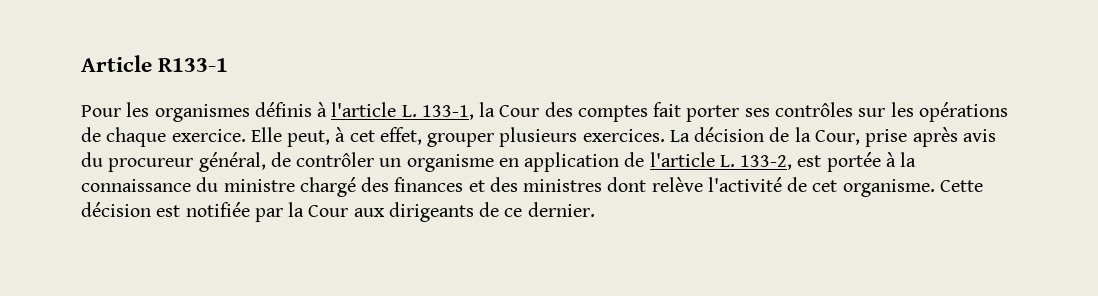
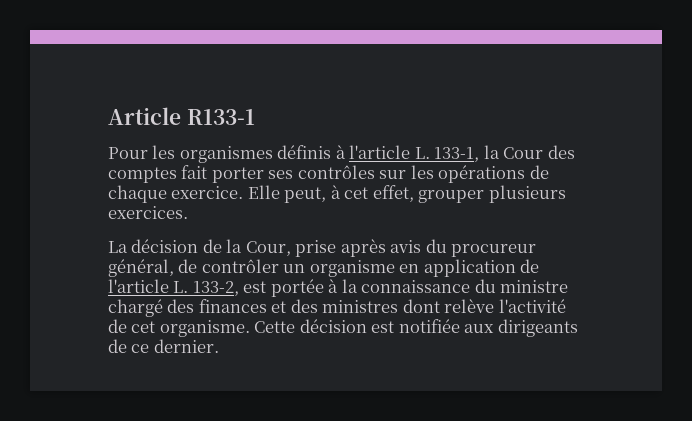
- Elle peut, à cet effet, grouper plusieurs exercices. La décision de la Cour, prise après avis du procureur général, de contrôler un organisme en application de l'article L. 133-2, est portée à la connaissance du ministre chargé des finances et des ministres dont relève l'activité de cet organisme.
+ Elle peut, à cet effet, grouper plusieurs exercices.
+ La décision de la Cour, prise après avis du procureur général, de contrôler un organisme en application de l'article L. 133-2, est portée à la connaissance du ministre chargé des finances et des ministres dont relève l'activité de cet organisme.
- Cette décision est notifiée par la Cour aux dirigeants de ce dernier.
+ Cette décision est notifiée aux dirigeants de ce dernier.

